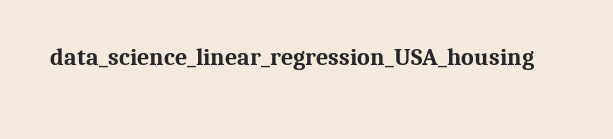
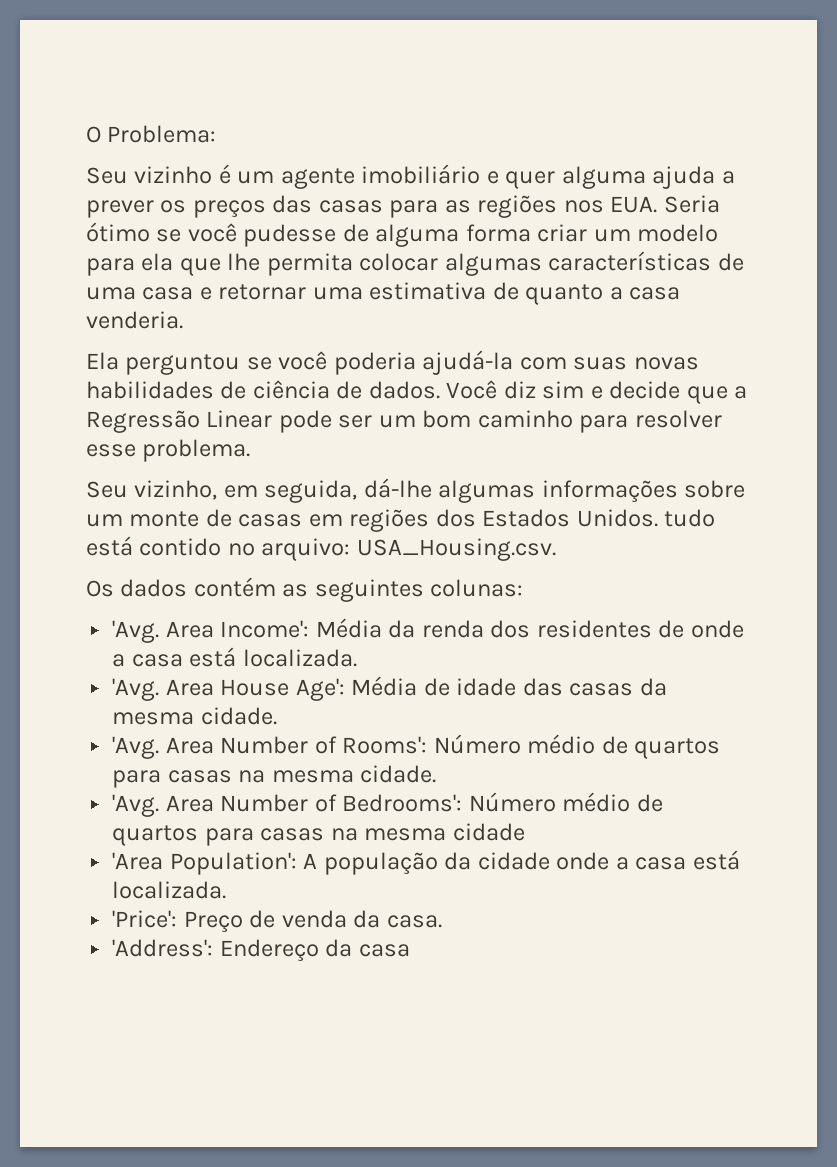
- data_science_linear_regression_USA_housing
+ O Problema:
+ Seu vizinho é um agente imobiliário e quer alguma ajuda a prever os preços das casas para as regiões nos EUA. Seria ótimo se você pudesse de alguma forma criar um modelo para ela que lhe permita colocar algumas características de uma casa e retornar uma estimativa de quanto a casa venderia.
+ Ela perguntou se você poderia ajudá-la com suas novas habilidades de ciência de dados. Você diz sim e decide que a Regressão Linear pode ser um bom caminho para resolver esse problema.
+ Seu vizinho, em seguida, dá-lhe algumas informações sobre um monte de casas em regiões dos Estados Unidos. tudo está contido no arquivo: USA_Housing.csv.
+ Os dados contém as seguintes colunas:
+ 'Avg. Area Income': Média da renda dos residentes de onde a casa está localizada.
+ 'Avg. Area House Age': Média de idade das casas da mesma cidade.
+ 'Avg. Area Number of Rooms': Número médio de quartos para casas na mesma cidade.
+ 'Avg. Area Number of Bedrooms': Número médio de quartos para casas na mesma cidade
+ 'Area Population': A população da cidade onde a casa está localizada.
+ 'Price': Preço de venda da casa.
+ 'Address': Endereço da casa

